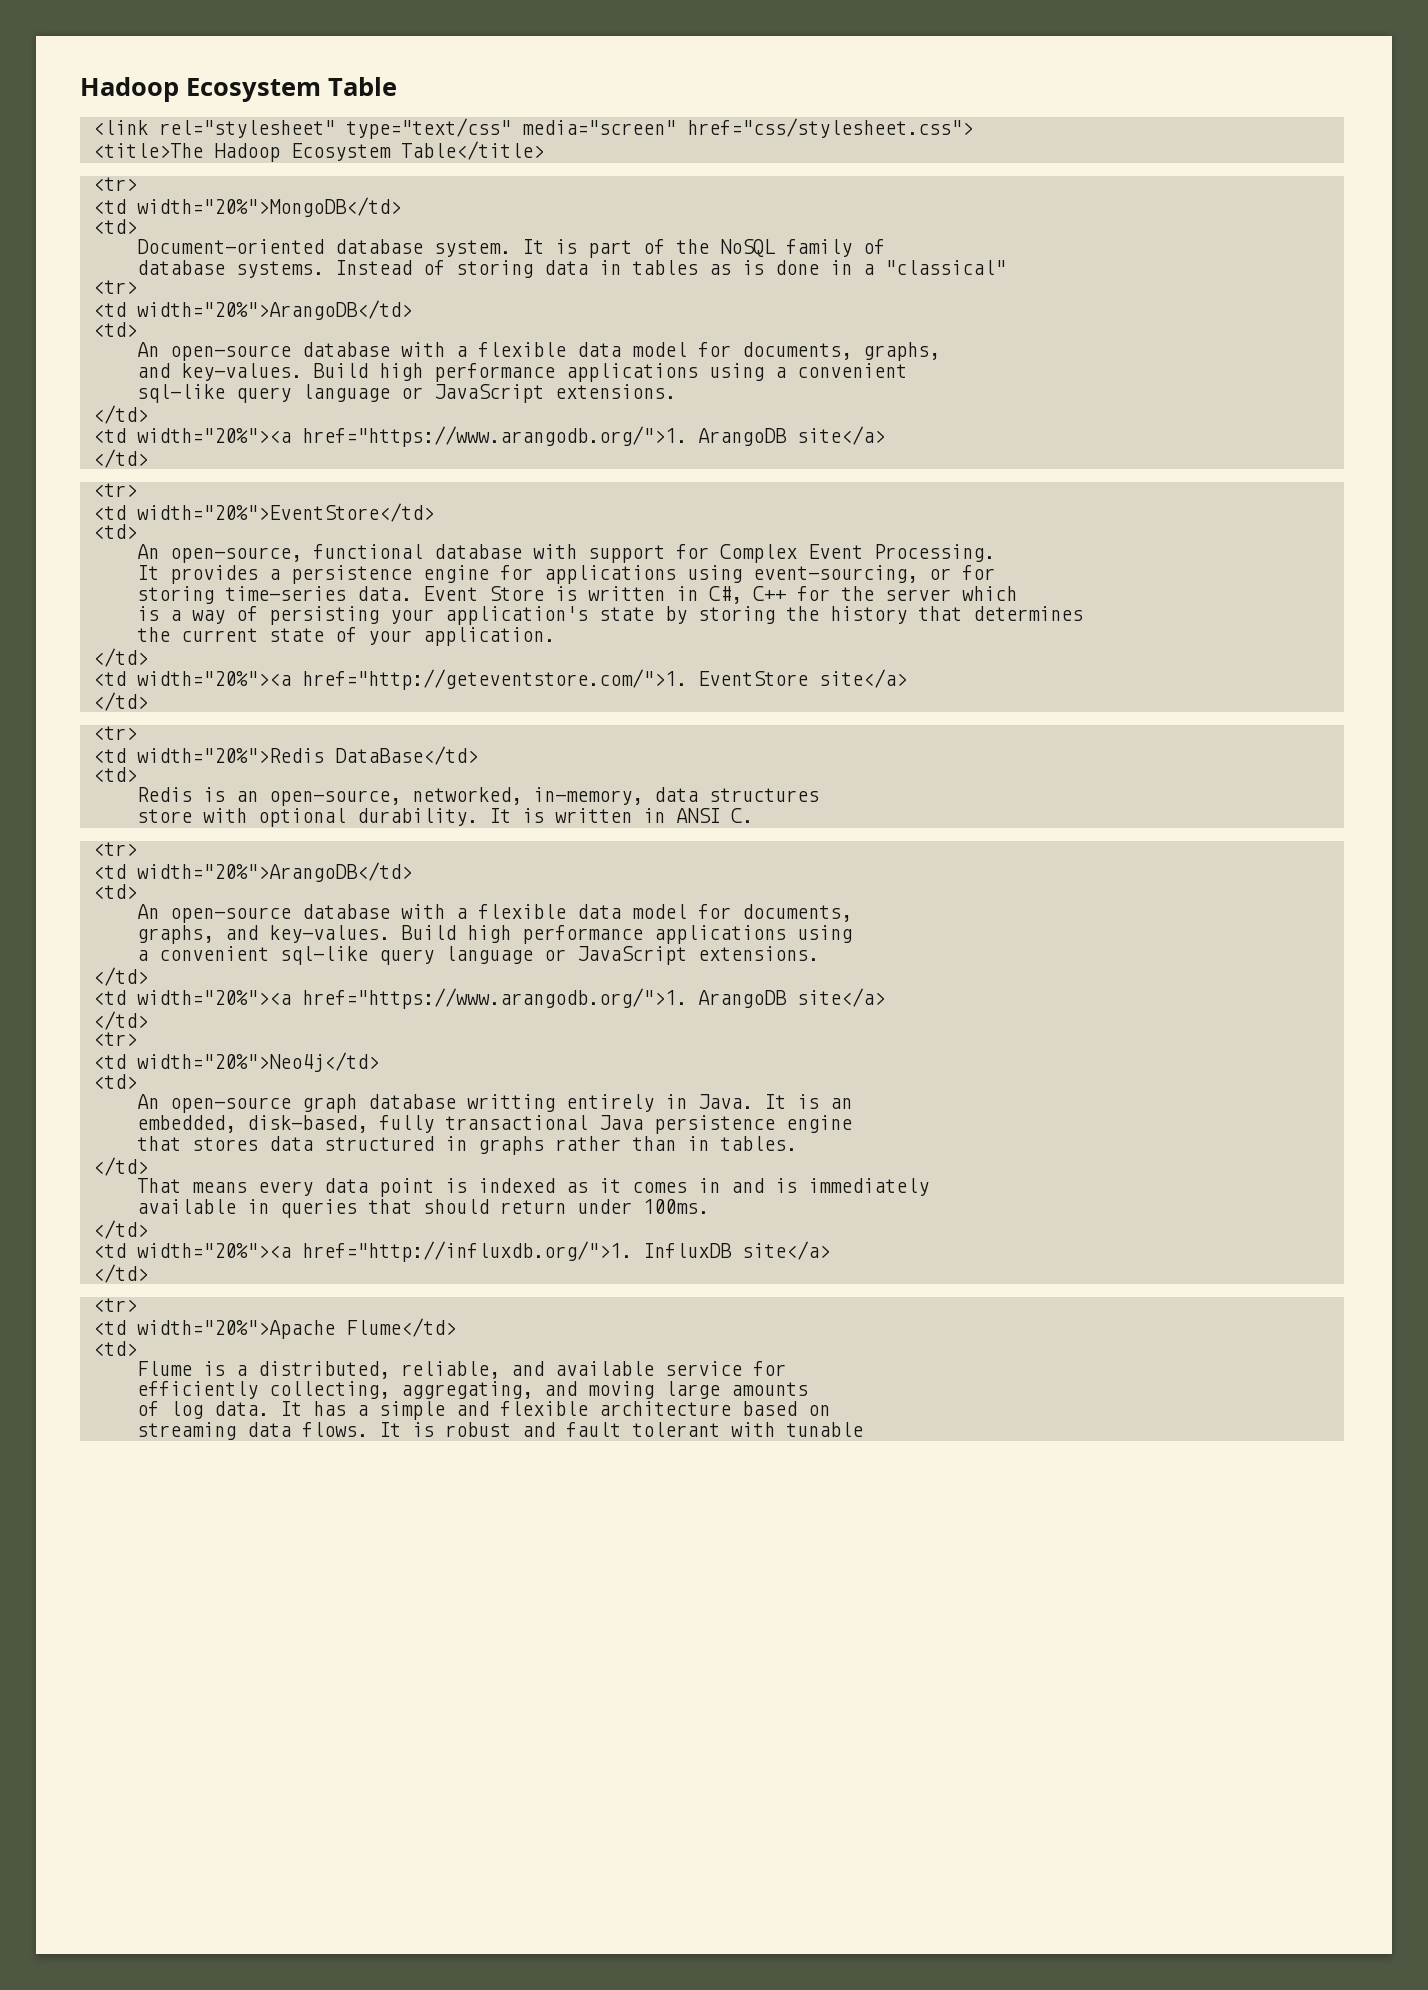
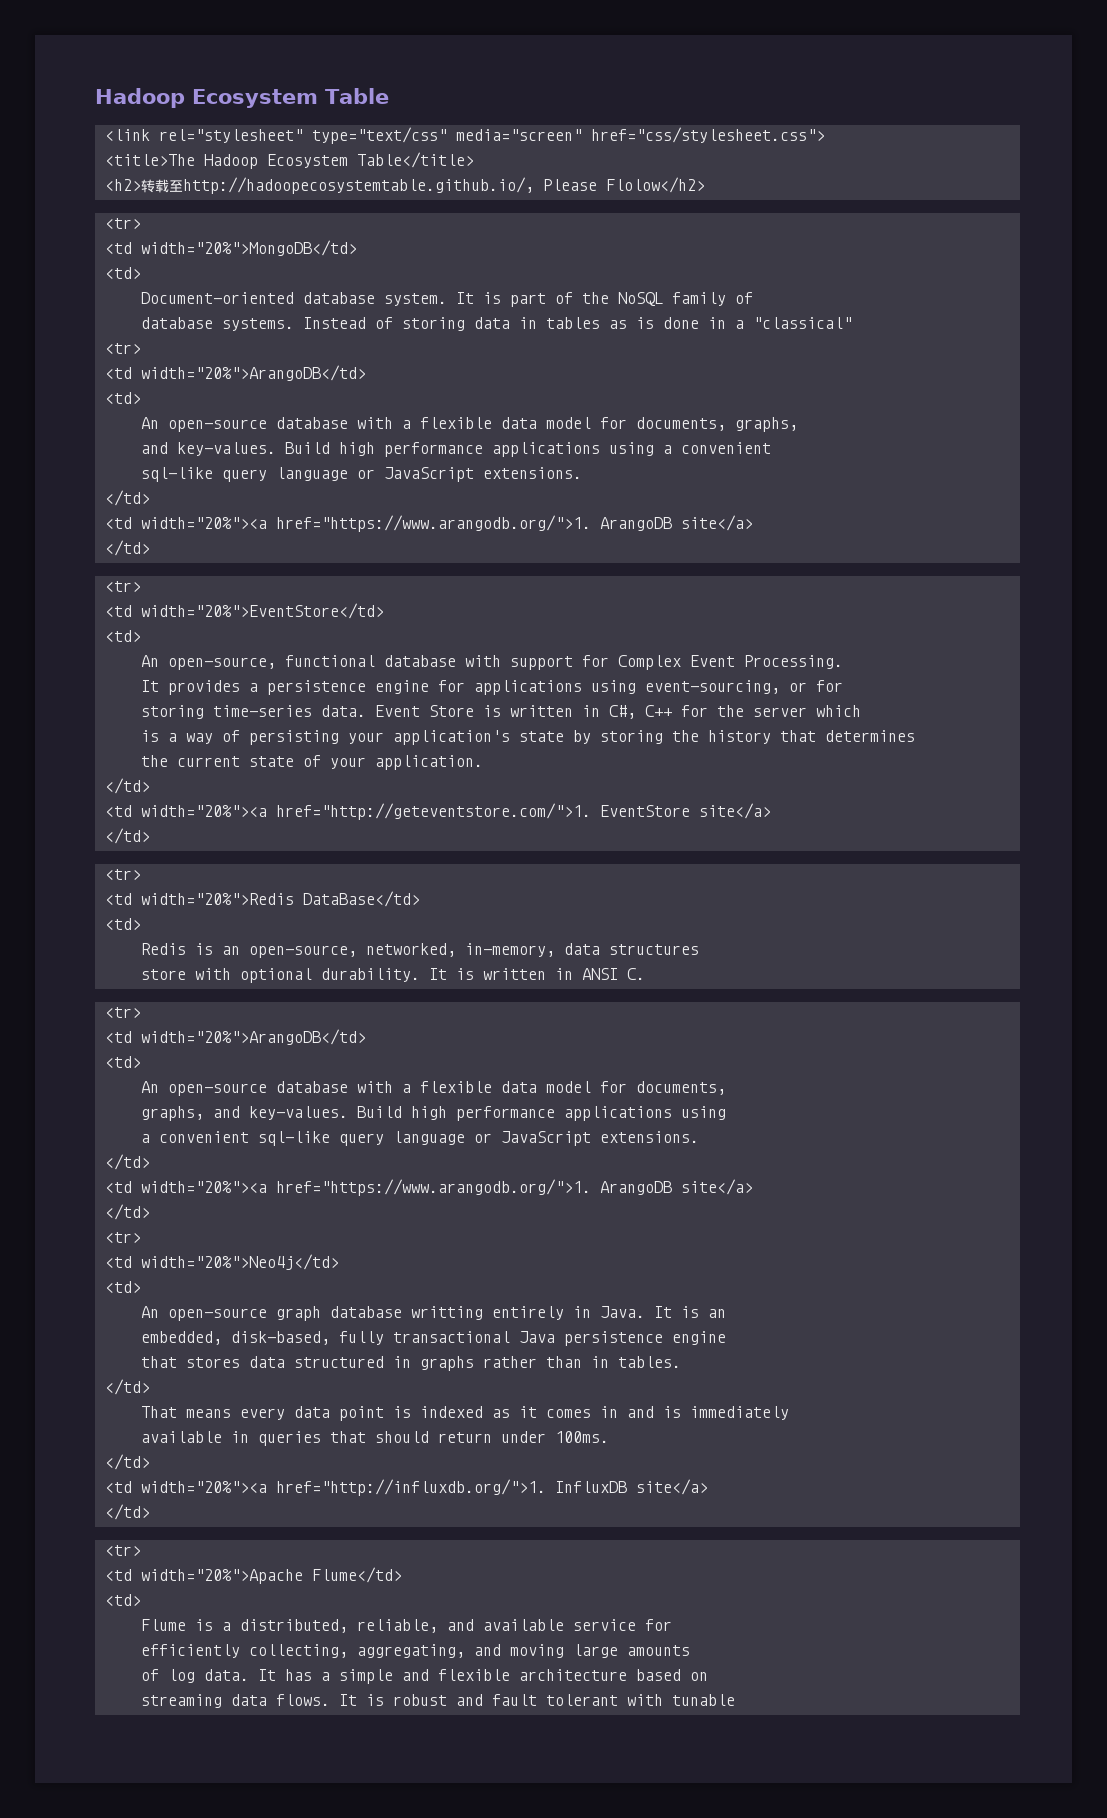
+ <h2>转载至http://hadoopecosystemtable.github.io/, Please Flolow</h2>

